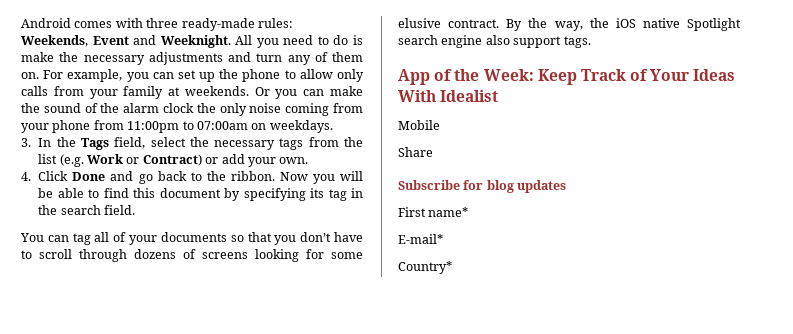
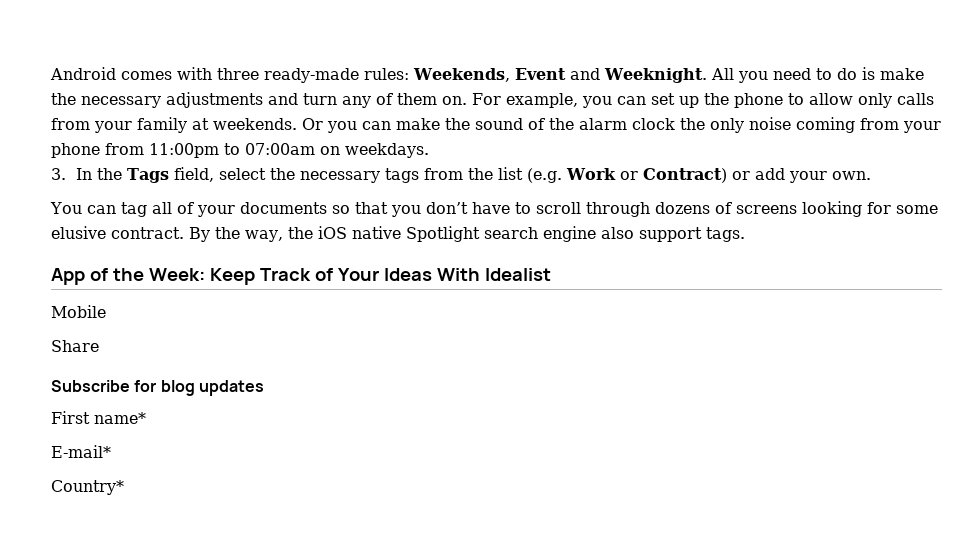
- 4. Click Done and go back to the ribbon. Now you will be able to find this document by specifying its tag in the search field.

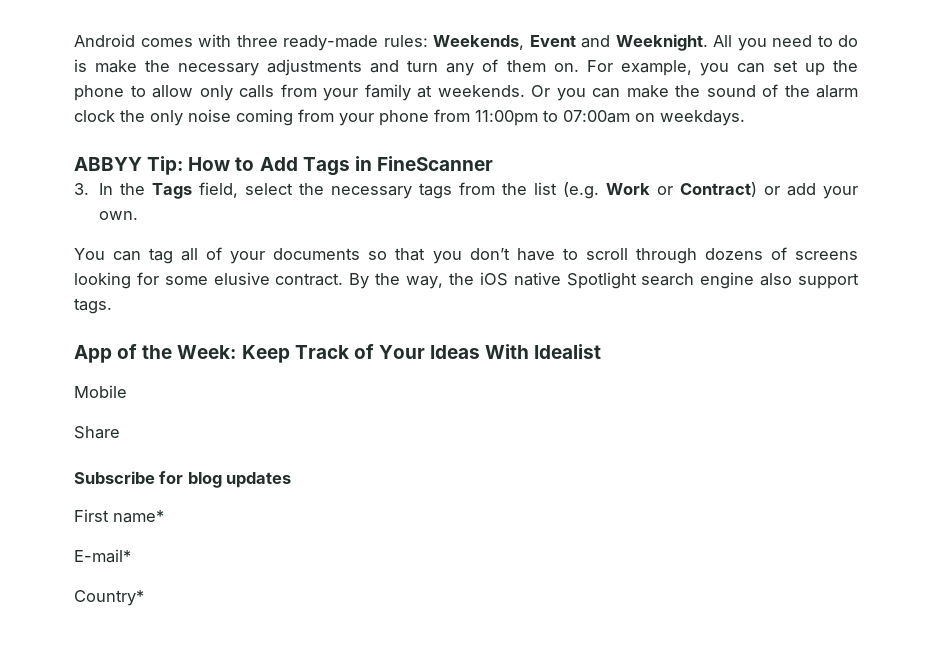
+ ABBYY Tip: How to Add Tags in FineScanner

